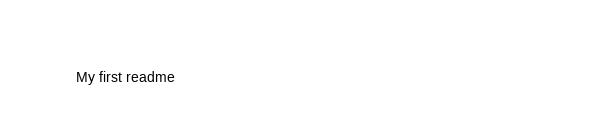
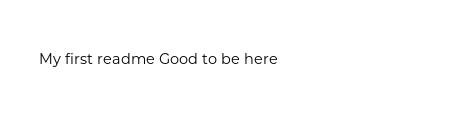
- My first readme
+ My first readme Good to be here

